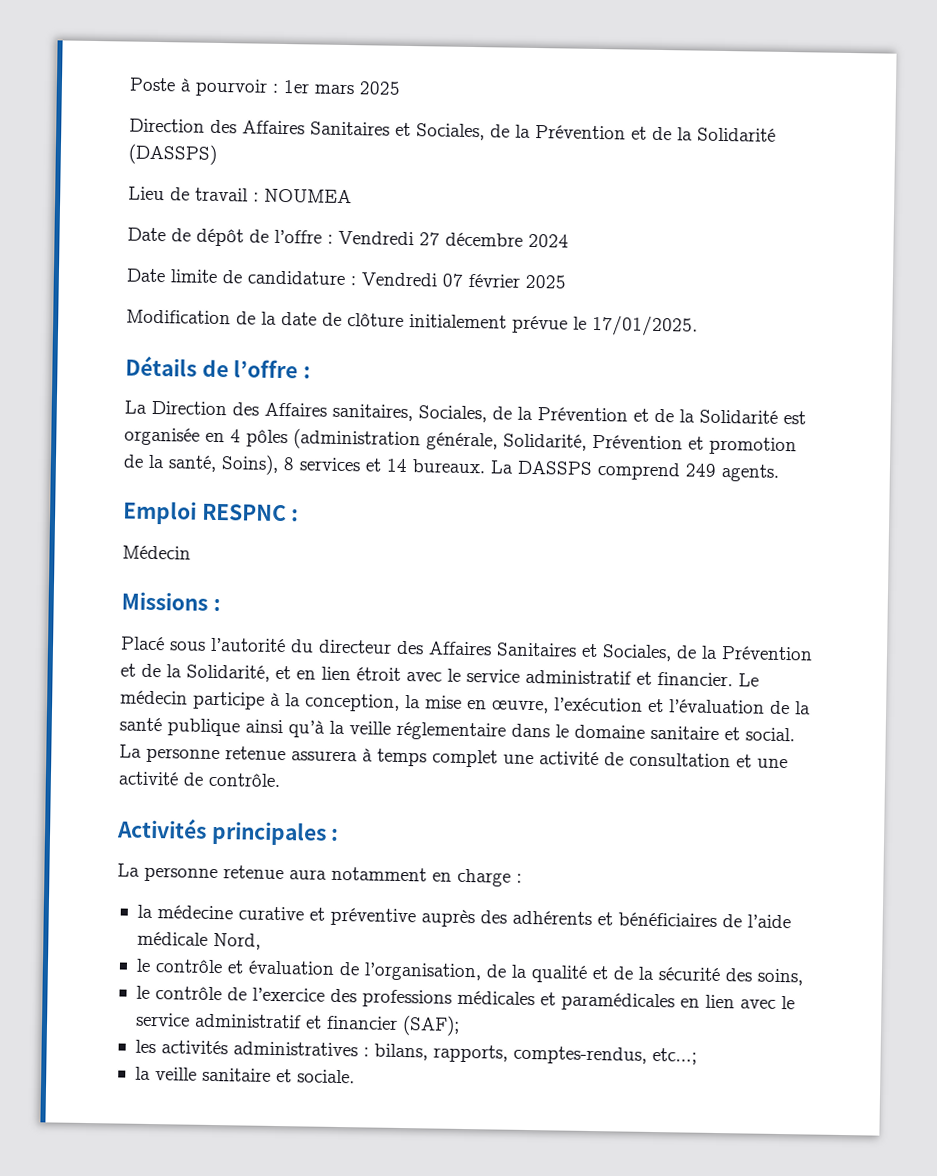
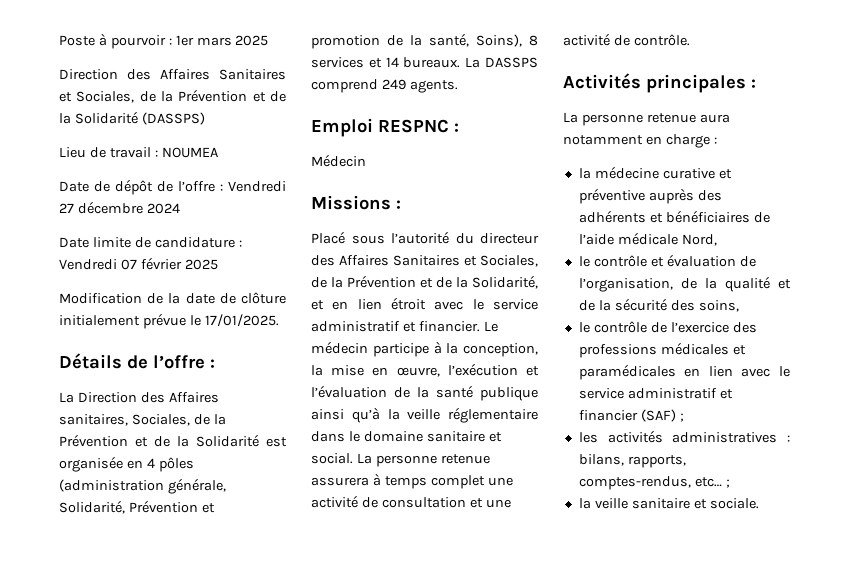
- le contrôle de l’exercice des professions médicales et paramédicales en lien avec le service administratif et financier (SAF);
+ le contrôle de l’exercice des professions médicales et paramédicales en lien avec le service administratif et financier (SAF) ;
- les activités administratives : bilans, rapports, comptes-rendus, etc…;
+ les activités administratives : bilans, rapports, comptes-rendus, etc… ;

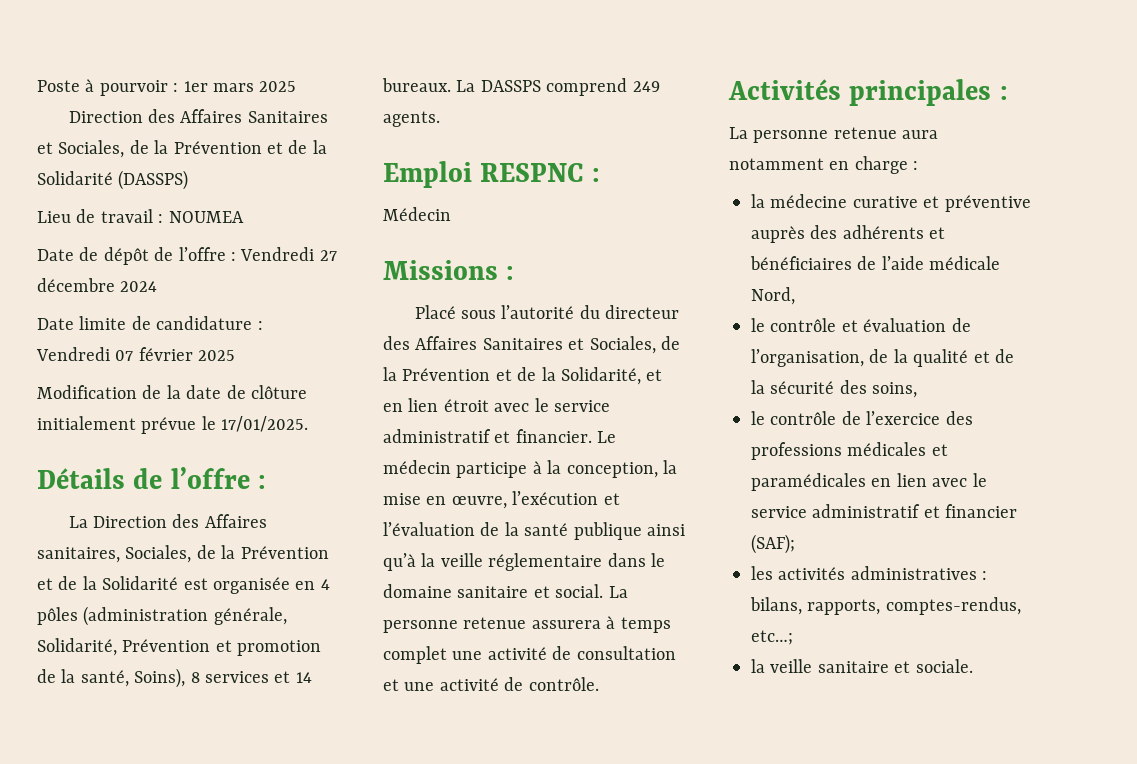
- le contrôle de l’exercice des professions médicales et paramédicales en lien avec le service administratif et financier (SAF) ;
+ le contrôle de l’exercice des professions médicales et paramédicales en lien avec le service administratif et financier (SAF);
- les activités administratives : bilans, rapports, comptes-rendus, etc… ;
+ les activités administratives : bilans, rapports, comptes-rendus, etc…;

